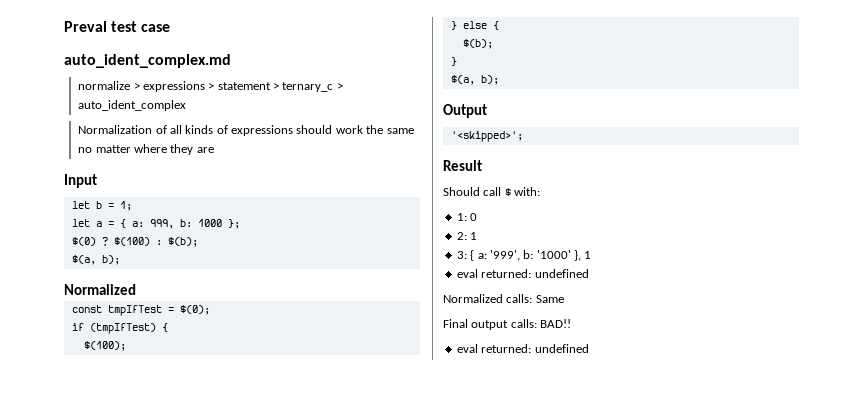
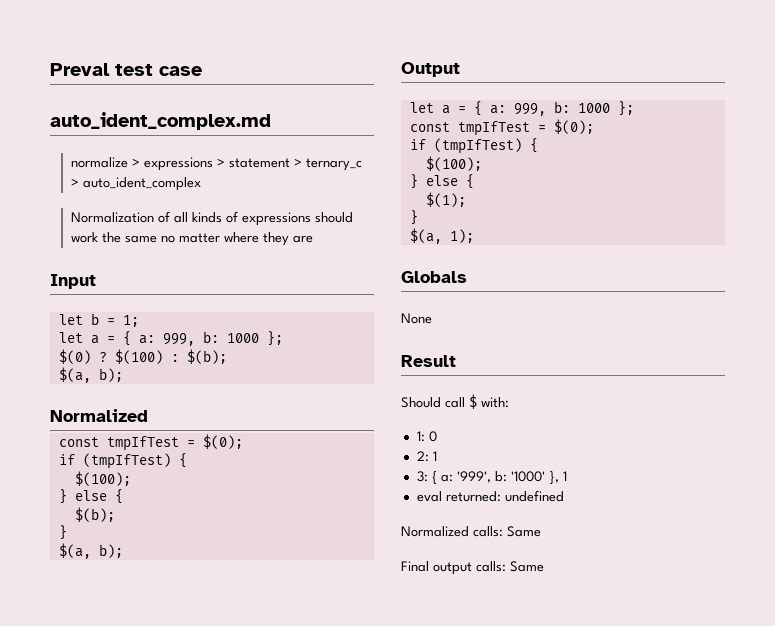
  Output
- '<skipped>';
+ let a = { a: 999, b: 1000 };
+ const tmpIfTest = $(0);
+ if (tmpIfTest) {
+ $(100);
+ } else {
+ $(1);
+ }
+ $(a, 1);
+ Globals
+ None
- Final output calls: BAD!!
- eval returned: undefined
+ Final output calls: Same

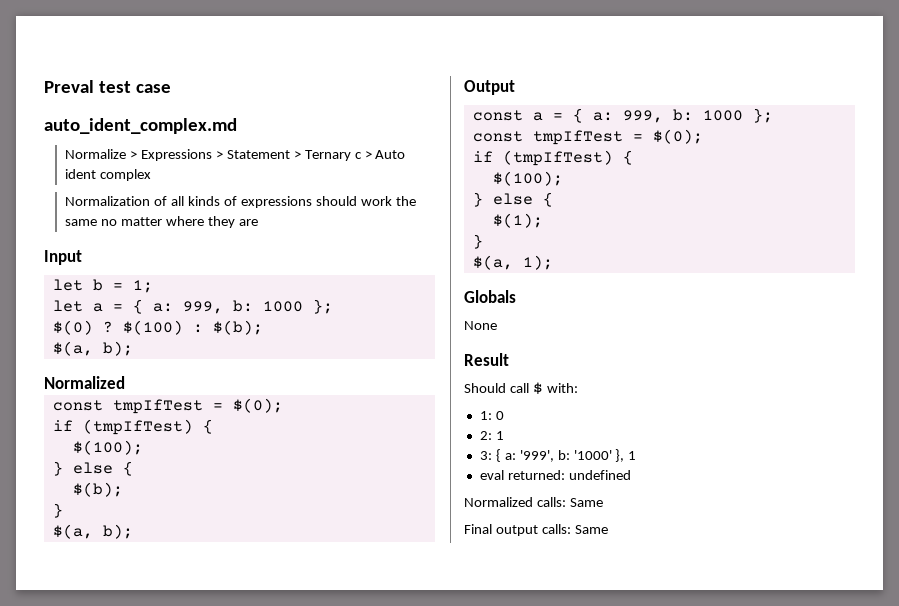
- normalize > expressions > statement > ternary_c > auto_ident_complex
+ Normalize > Expressions > Statement > Ternary c > Auto ident complex
  Output
- let a = { a: 999, b: 1000 };
+ const a = { a: 999, b: 1000 };

